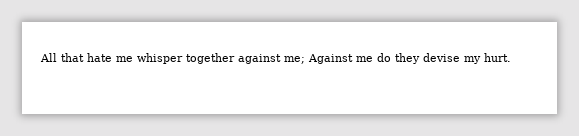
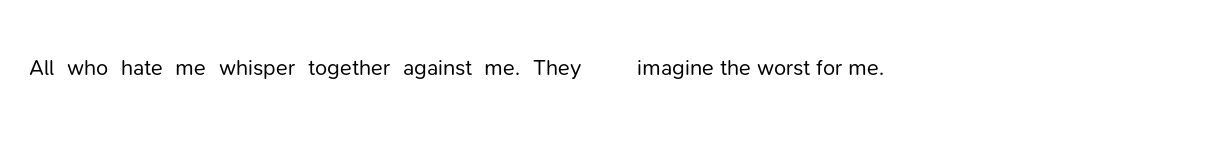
- All that hate me whisper together against me; Against me do they devise my hurt.
+ All who hate me whisper together against me. They imagine the worst for me.

